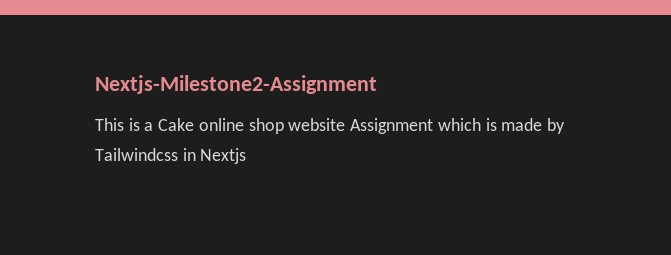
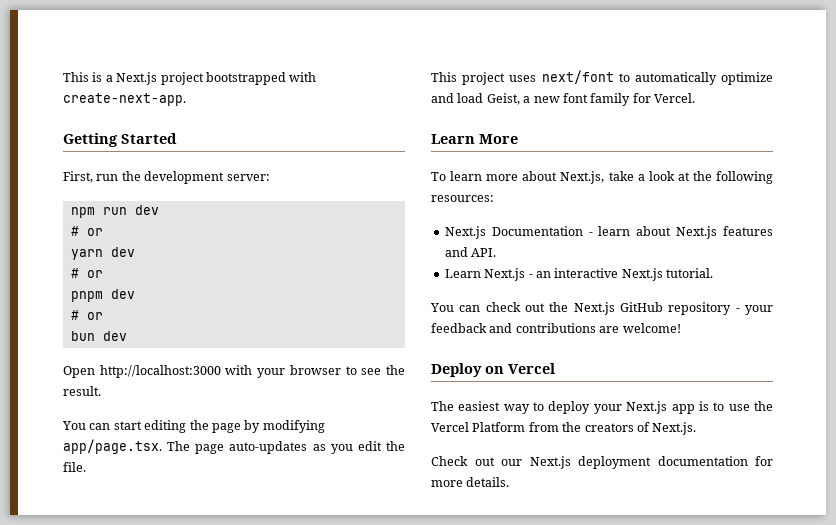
- Nextjs-Milestone2-Assignment
- This is a Cake online shop website Assignment which is made by Tailwindcss in Nextjs
+ This is a Next.js project bootstrapped with create-next-app.
+ Getting Started
+ First, run the development server:
+ npm run dev
+ # or
+ yarn dev
+ # or
+ pnpm dev
+ # or
+ bun dev
+ Open http://localhost:3000 with your browser to see the result.
+ You can start editing the page by modifying app/page.tsx. The page auto-updates as you edit the file.
+ This project uses next/font to automatically optimize and load Geist, a new font family for Vercel.
+ Learn More
+ To learn more about Next.js, take a look at the following resources:
+ Next.js Documentation - learn about Next.js features and API.
+ Learn Next.js - an interactive Next.js tutorial.
+ You can check out the Next.js GitHub repository - your feedback and contributions are welcome!
+ Deploy on Vercel
+ The easiest way to deploy your Next.js app is to use the Vercel Platform from the creators of Next.js.
+ Check out our Next.js deployment documentation for more details.

